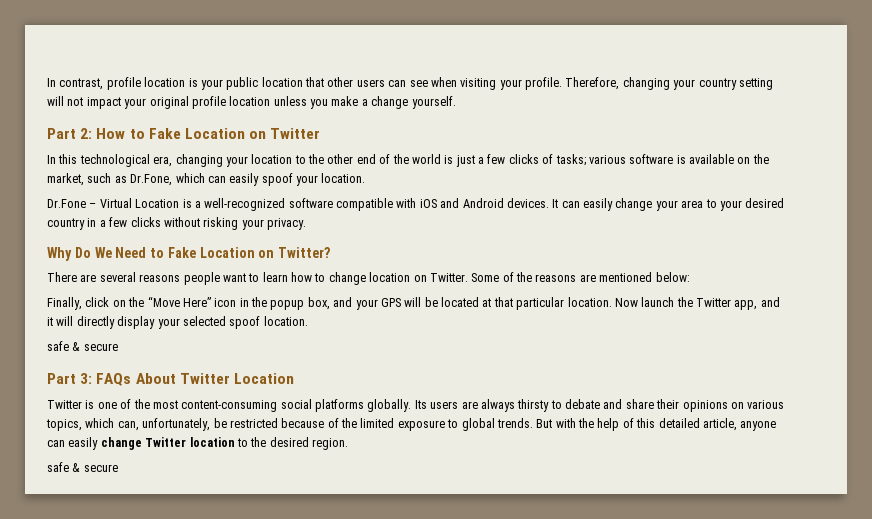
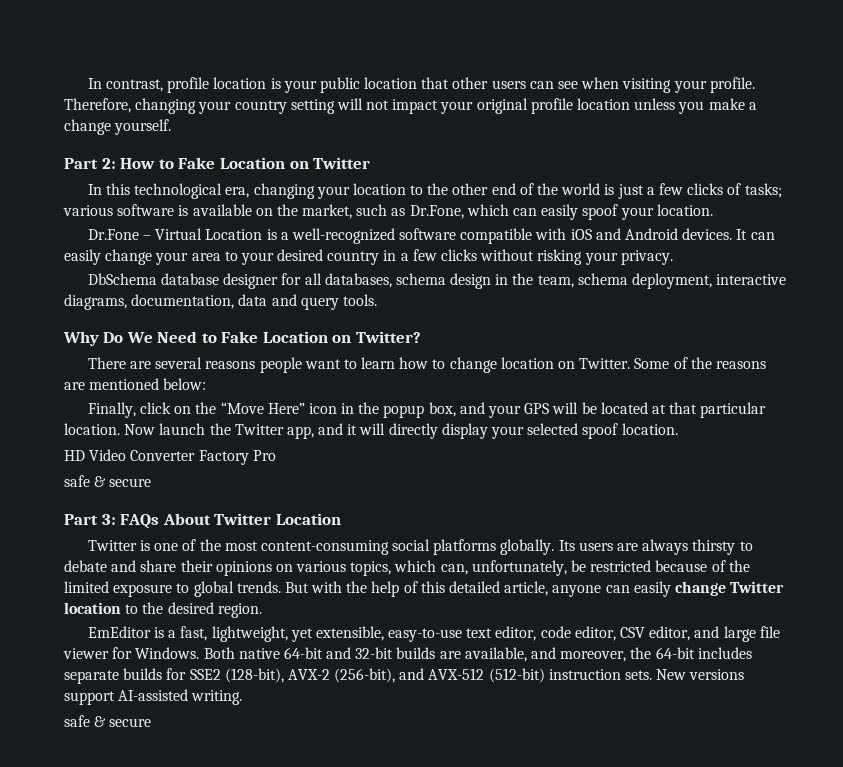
+ DbSchema database designer for all databases, schema design in the team, schema deployment, interactive diagrams, documentation, data and query tools.
+ HD Video Converter Factory Pro
+ EmEditor is a fast, lightweight, yet extensible, easy-to-use text editor, code editor, CSV editor, and large file viewer for Windows. Both native 64-bit and 32-bit builds are available, and moreover, the 64-bit includes separate builds for SSE2 (128-bit), AVX-2 (256-bit), and AVX-512 (512-bit) instruction sets. New versions support AI-assisted writing.

